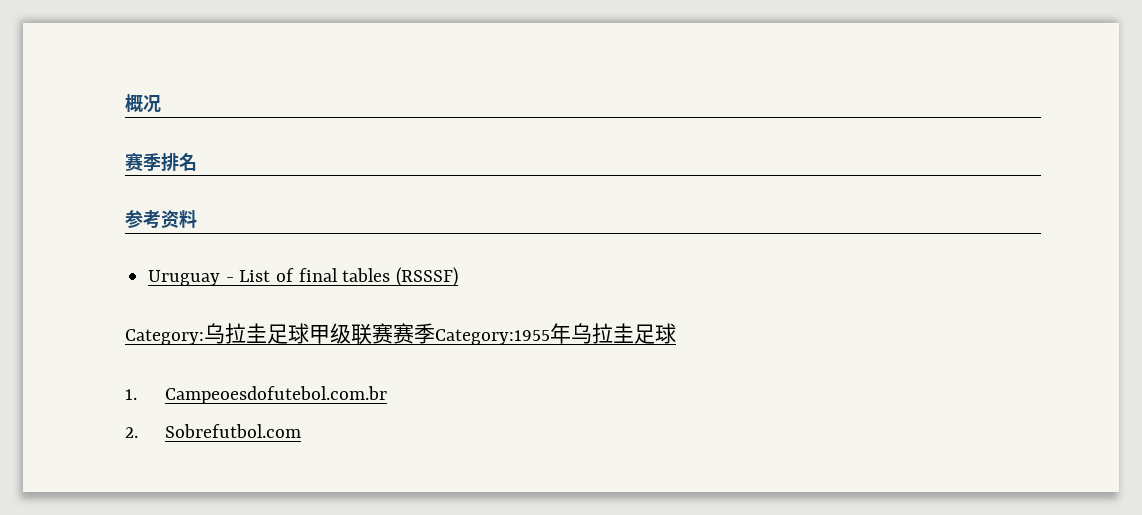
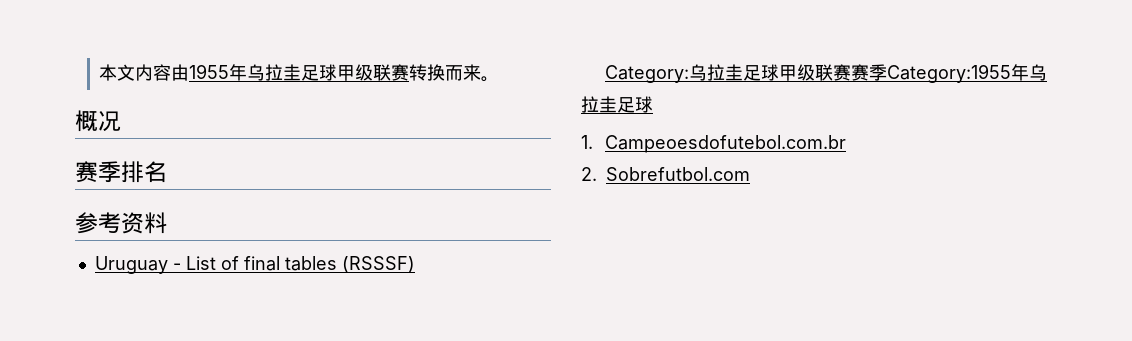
+ 本文内容由1955年乌拉圭足球甲级联赛转换而来。

